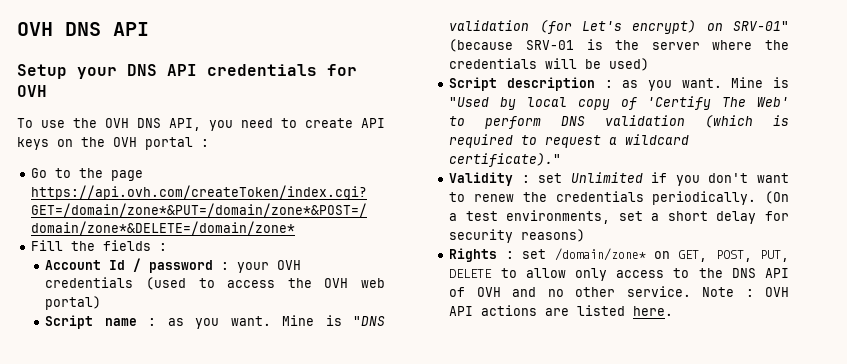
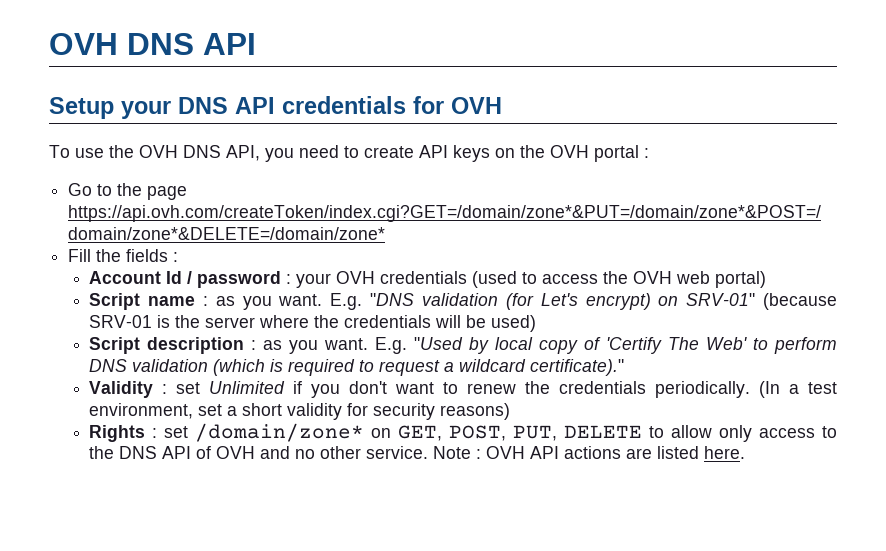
- Mine is "DNS validation (for Let's encrypt) on SRV-01" (because SRV-01 is the server where the credentials will be used)
+ E.g. "DNS validation (for Let's encrypt) on SRV-01" (because SRV-01 is the server where the credentials will be used)
- Mine is "Used by local copy of 'Certify The Web' to perform DNS validation (which is required to request a wildcard certificate)."
+ E.g. "Used by local copy of 'Certify The Web' to perform DNS validation (which is required to request a wildcard certificate)."
- (On a test environments, set a short delay for security reasons)
+ (In a test environment, set a short validity for security reasons)

